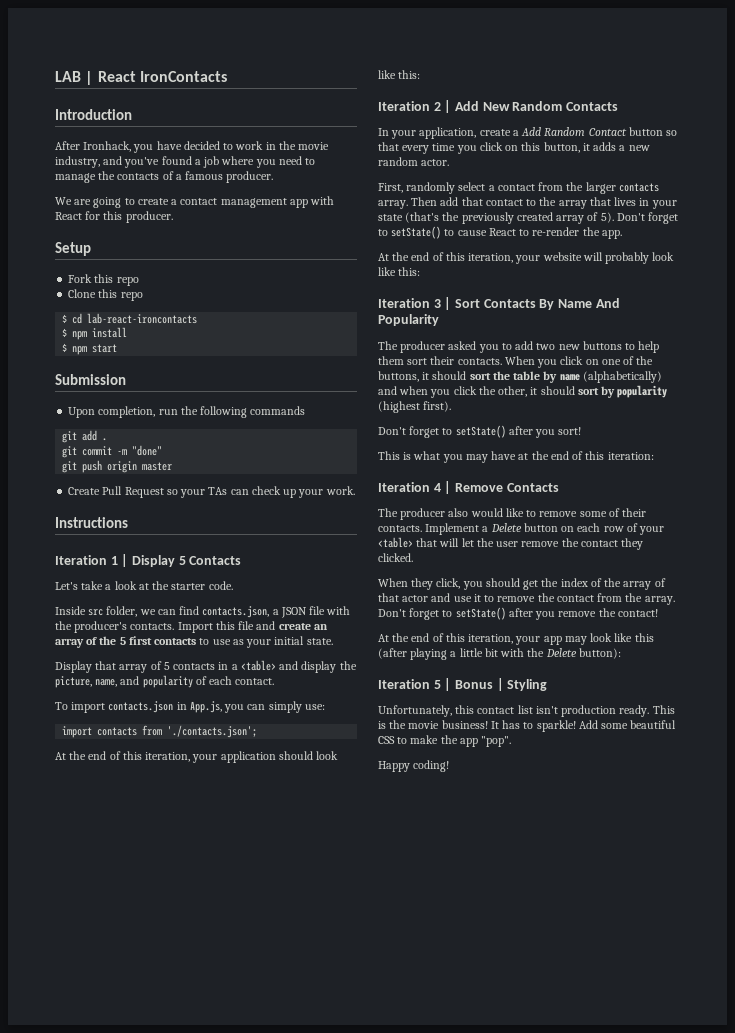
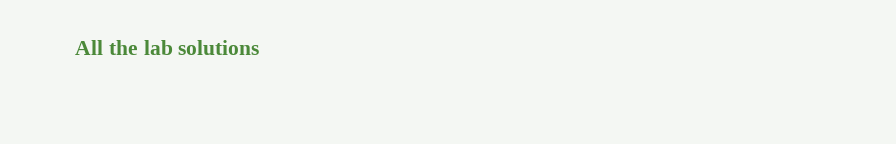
- LAB | React IronContacts
- Introduction
- After Ironhack, you have decided to work in the movie industry, and you've found a job where you need to manage the contacts of a famous producer.
- We are going to create a contact management app with React for this producer.
- Setup
- Fork this repo
- Clone this repo
- $ cd lab-react-ironcontacts
- $ npm install
- $ npm start
- Submission
- Upon completion, run the following commands
- git add .
- git commit -m "done"
- git push origin master
- Create Pull Request so your TAs can check up your work.
- Instructions
- Iteration 1 | Display 5 Contacts
- Let's take a look at the starter code.
- Inside src folder, we can find contacts.json, a JSON file with the producer's contacts. Import this file and create an array of the 5 first contacts to use as your initial state.
- Display that array of 5 contacts in a <table> and display the picture, name, and popularity of each contact.
- To import contacts.json in App.js, you can simply use:
- import contacts from './contacts.json';
- At the end of this iteration, your application should look like this:
- Iteration 2 | Add New Random Contacts
- In your application, create a Add Random Contact button so that every time you click on this button, it adds a new random actor.
- First, randomly select a contact from the larger contacts array. Then add that contact to the array that lives in your state (that's the previously created array of 5). Don't forget to setState() to cause React to re-render the app.
- At the end of this iteration, your website will probably look like this:
- Iteration 3 | Sort Contacts By Name And Popularity
- The producer asked you to add two new buttons to help them sort their contacts. When you click on one of the buttons, it should sort the table by name (alphabetically) and when you click the other, it should sort by popularity (highest first).
- Don't forget to setState() after you sort!
- This is what you may have at the end of this iteration:
- Iteration 4 | Remove Contacts
- The producer also would like to remove some of their contacts. Implement a Delete button on each row of your <table> that will let the user remove the contact they clicked.
- When they click, you should get the index of the array of that actor and use it to remove the contact from the array. Don't forget to setState() after you remove the contact!
- At the end of this iteration, your app may look like this (after playing a little bit with the Delete button):
- Iteration 5 | Bonus | Styling
- Unfortunately, this contact list isn't production ready. This is the movie business! It has to sparkle! Add some beautiful CSS to make the app "pop".
- Happy coding!
+ All the lab solutions

